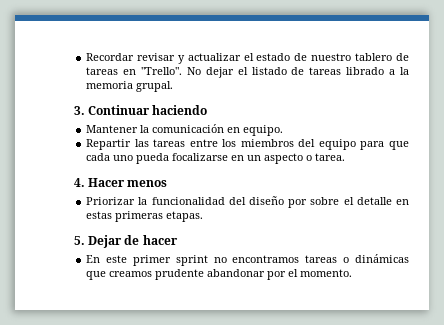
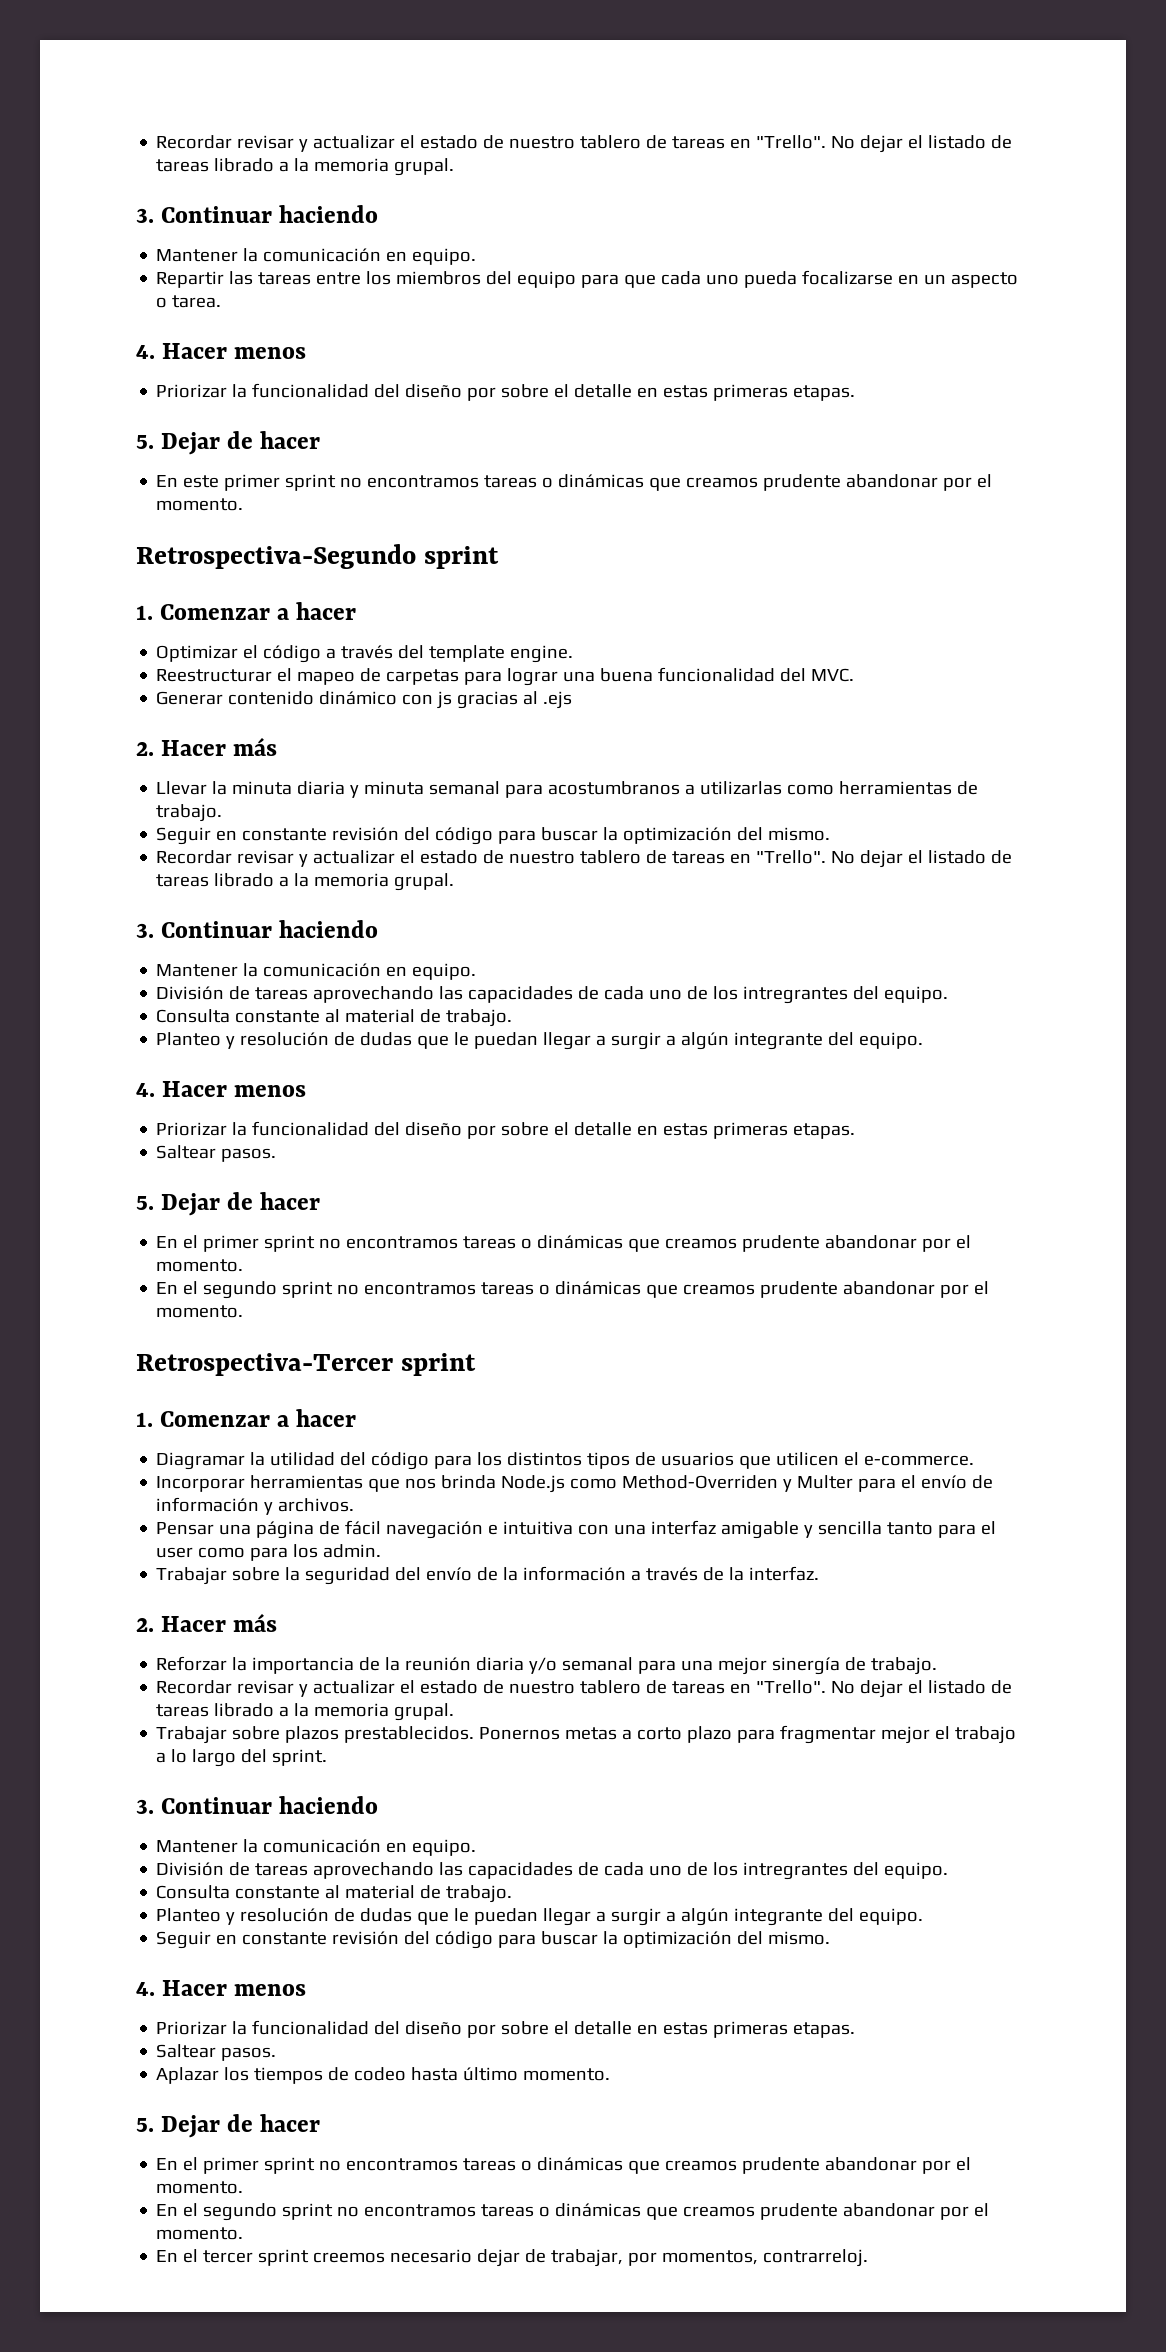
+ Retrospectiva-Segundo sprint
+ 1. Comenzar a hacer
+ Optimizar el código a través del template engine.
+ Reestructurar el mapeo de carpetas para lograr una buena funcionalidad del MVC.
+ Generar contenido dinámico con js gracias al .ejs
+ 2. Hacer más
+ Llevar la minuta diaria y minuta semanal para acostumbranos a utilizarlas como herramientas de trabajo.
+ Seguir en constante revisión del código para buscar la optimización del mismo.
+ Recordar revisar y actualizar el estado de nuestro tablero de tareas en "Trello". No dejar el listado de tareas librado a la memoria grupal.
+ 3. Continuar haciendo
+ Mantener la comunicación en equipo.
+ División de tareas aprovechando las capacidades de cada uno de los intregrantes del equipo.
+ Consulta constante al material de trabajo.
+ Planteo y resolución de dudas que le puedan llegar a surgir a algún integrante del equipo.
+ 4. Hacer menos
+ Priorizar la funcionalidad del diseño por sobre el detalle en estas primeras etapas.
+ Saltear pasos.
+ 5. Dejar de hacer
+ En el primer sprint no encontramos tareas o dinámicas que creamos prudente abandonar por el momento.
+ En el segundo sprint no encontramos tareas o dinámicas que creamos prudente abandonar por el momento.
+ Retrospectiva-Tercer sprint
+ 1. Comenzar a hacer
+ Diagramar la utilidad del código para los distintos tipos de usuarios que utilicen el e-commerce.
+ Incorporar herramientas que nos brinda Node.js como Method-Overriden y Multer para el envío de información y archivos.
+ Pensar una página de fácil navegación e intuitiva con una interfaz amigable y sencilla tanto para el user como para los admin.
+ Trabajar sobre la seguridad del envío de la información a través de la interfaz.
+ 2. Hacer más
+ Reforzar la importancia de la reunión diaria y/o semanal para una mejor sinergía de trabajo.
+ Recordar revisar y actualizar el estado de nuestro tablero de tareas en "Trello". No dejar el listado de tareas librado a la memoria grupal.
+ Trabajar sobre plazos prestablecidos. Ponernos metas a corto plazo para fragmentar mejor el trabajo a lo largo del sprint.
+ 3. Continuar haciendo
+ Mantener la comunicación en equipo.
+ División de tareas aprovechando las capacidades de cada uno de los intregrantes del equipo.
+ Consulta constante al material de trabajo.
+ Planteo y resolución de dudas que le puedan llegar a surgir a algún integrante del equipo.
+ Seguir en constante revisión del código para buscar la optimización del mismo.
+ 4. Hacer menos
+ Priorizar la funcionalidad del diseño por sobre el detalle en estas primeras etapas.
+ Saltear pasos.
+ Aplazar los tiempos de codeo hasta último momento.
+ 5. Dejar de hacer
+ En el primer sprint no encontramos tareas o dinámicas que creamos prudente abandonar por el momento.
+ En el segundo sprint no encontramos tareas o dinámicas que creamos prudente abandonar por el momento.
+ En el tercer sprint creemos necesario dejar de trabajar, por momentos, contrarreloj.

